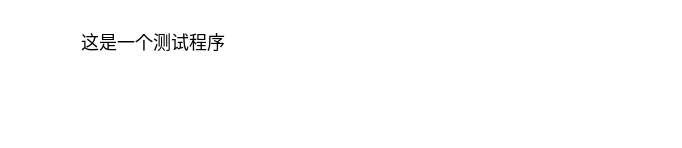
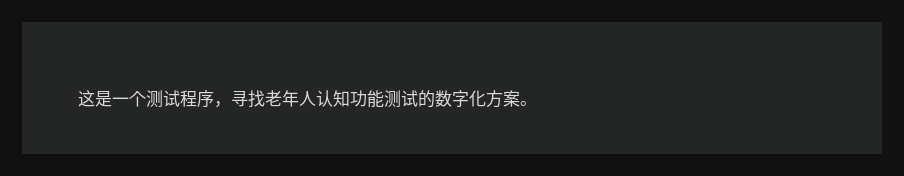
- 这是一个测试程序
+ 这是一个测试程序，寻找老年人认知功能测试的数字化方案。

